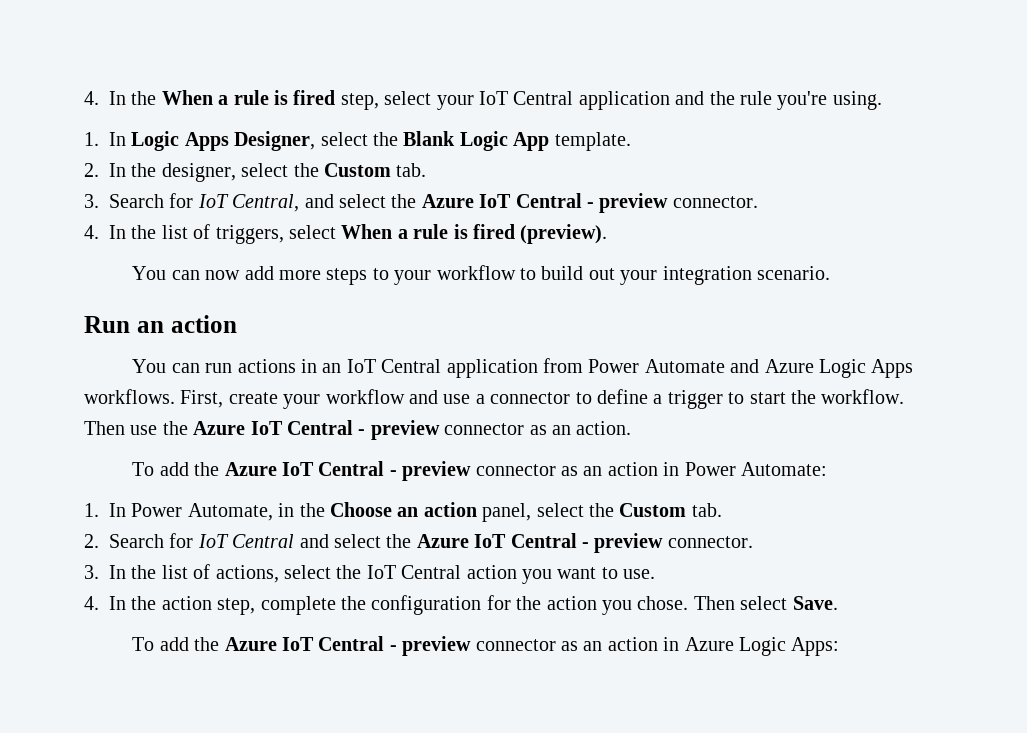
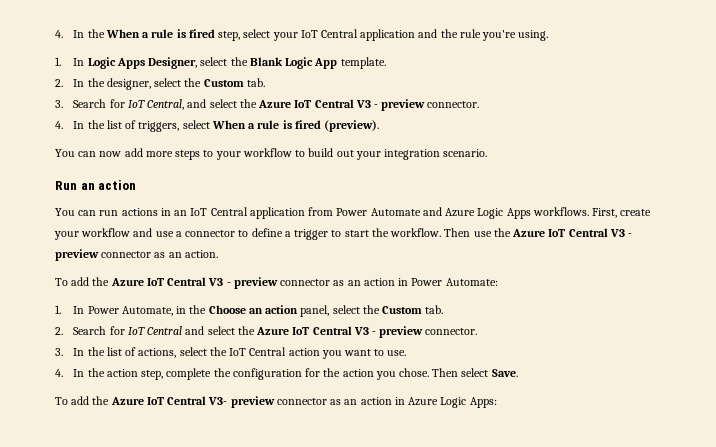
- 3. Search for IoT Central, and select the Azure IoT Central - preview connector.
+ 3. Search for IoT Central, and select the Azure IoT Central V3 - preview connector.
- Then use the Azure IoT Central - preview connector as an action.
+ Then use the Azure IoT Central V3 - preview connector as an action.
- To add the Azure IoT Central - preview connector as an action in Power Automate:
+ To add the Azure IoT Central V3 - preview connector as an action in Power Automate:
- 2. Search for IoT Central and select the Azure IoT Central - preview connector.
+ 2. Search for IoT Central and select the Azure IoT Central V3 - preview connector.
- To add the Azure IoT Central - preview connector as an action in Azure Logic Apps:
+ To add the Azure IoT Central V3- preview connector as an action in Azure Logic Apps:

